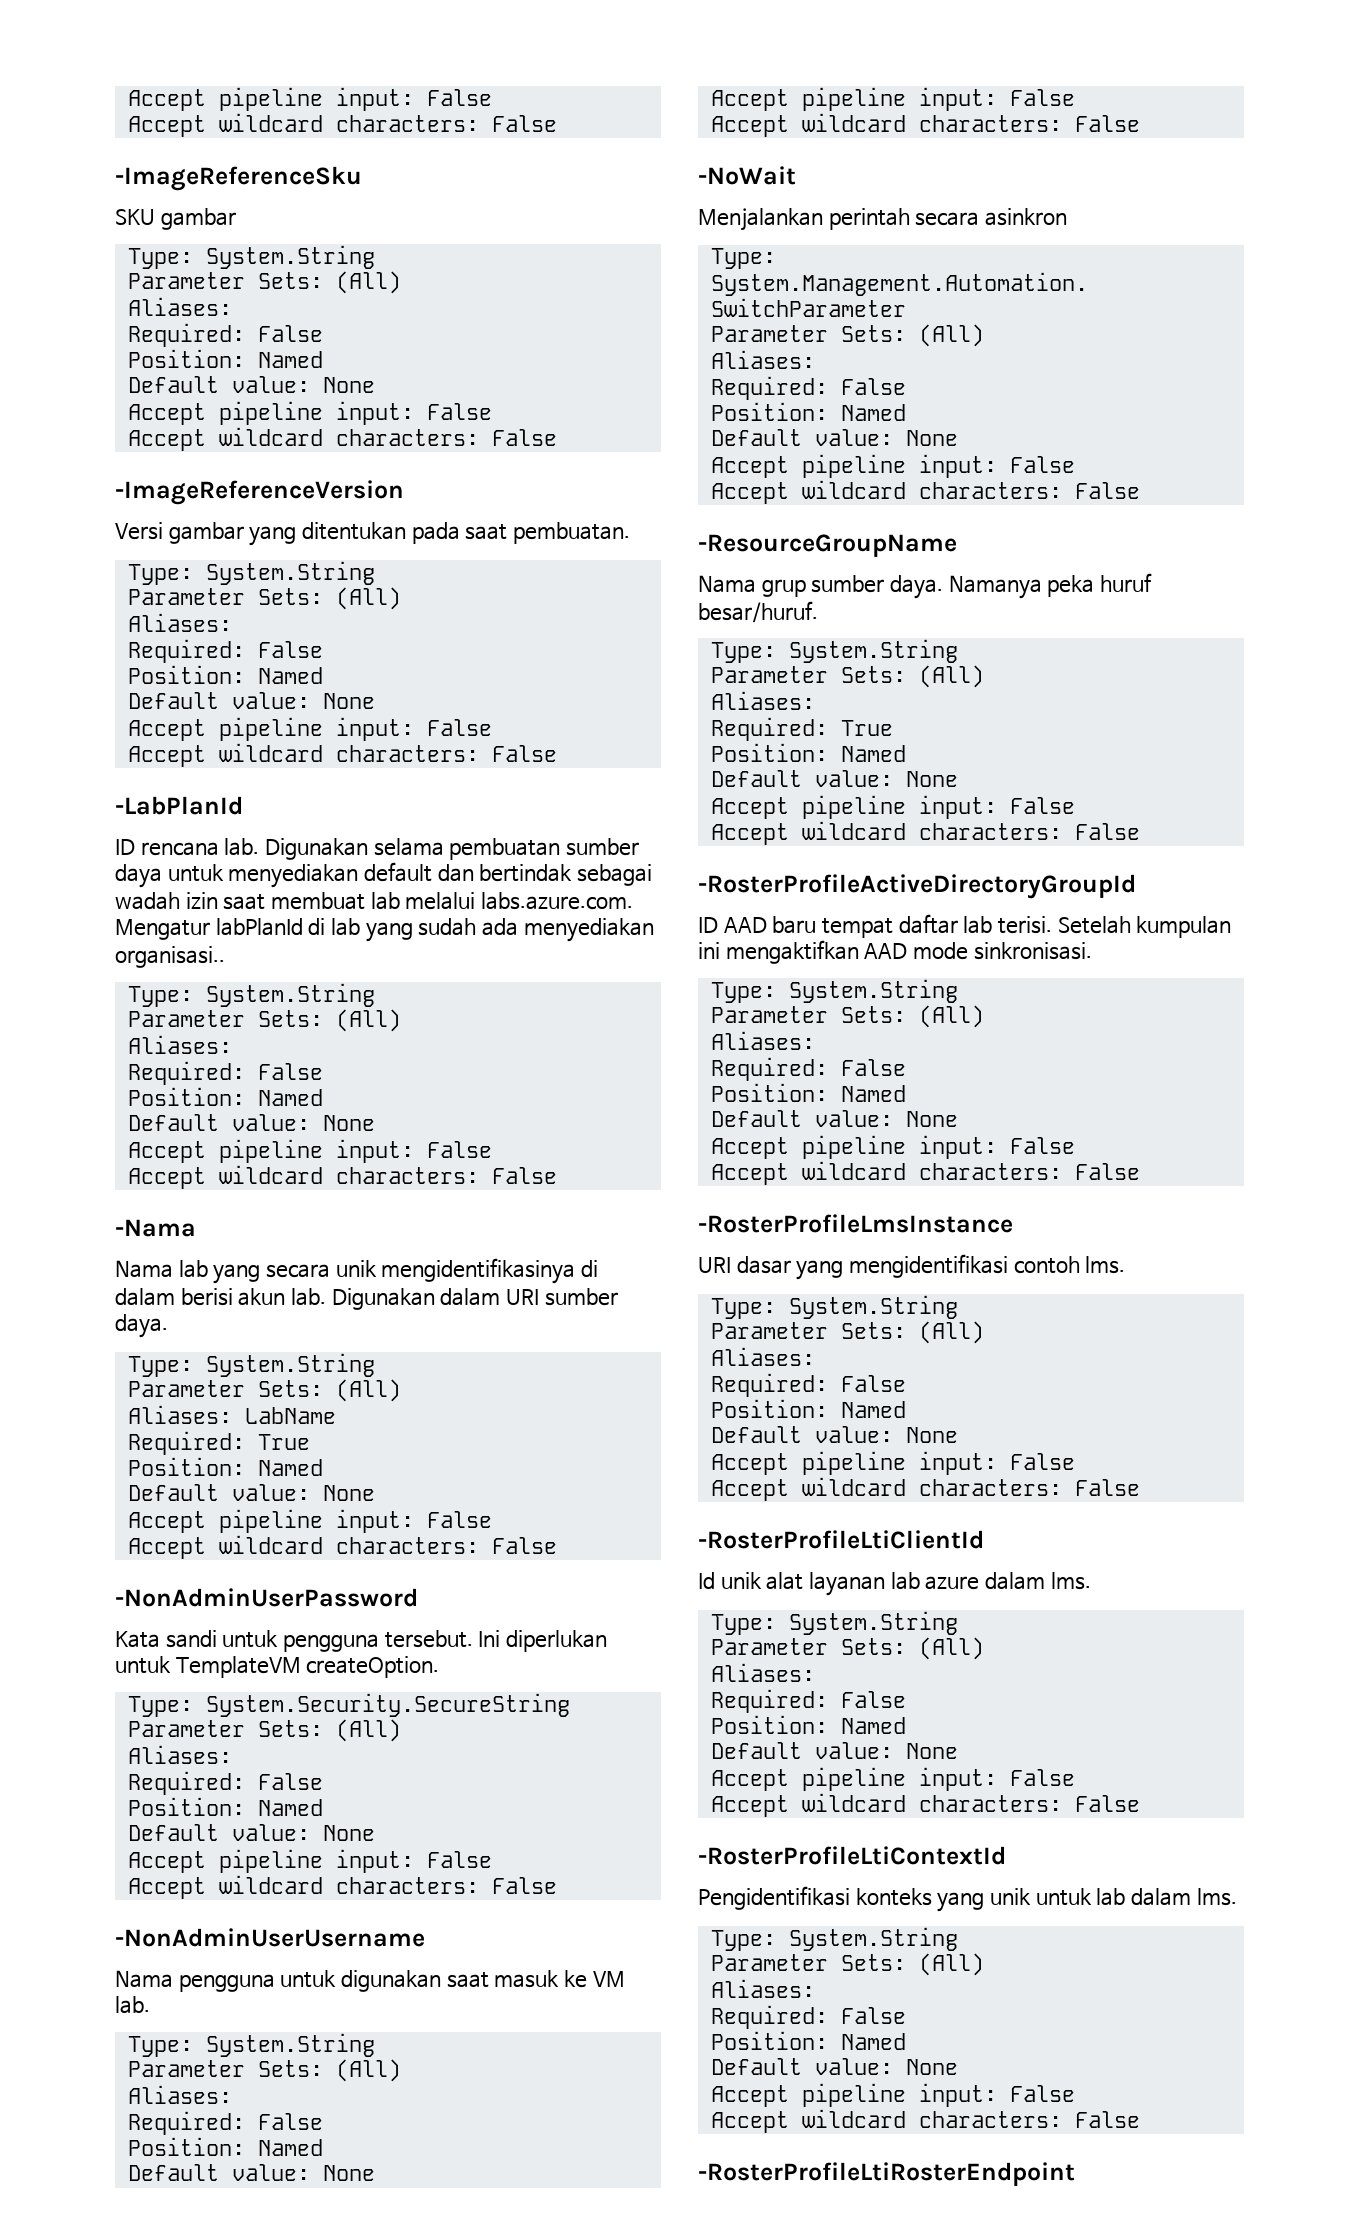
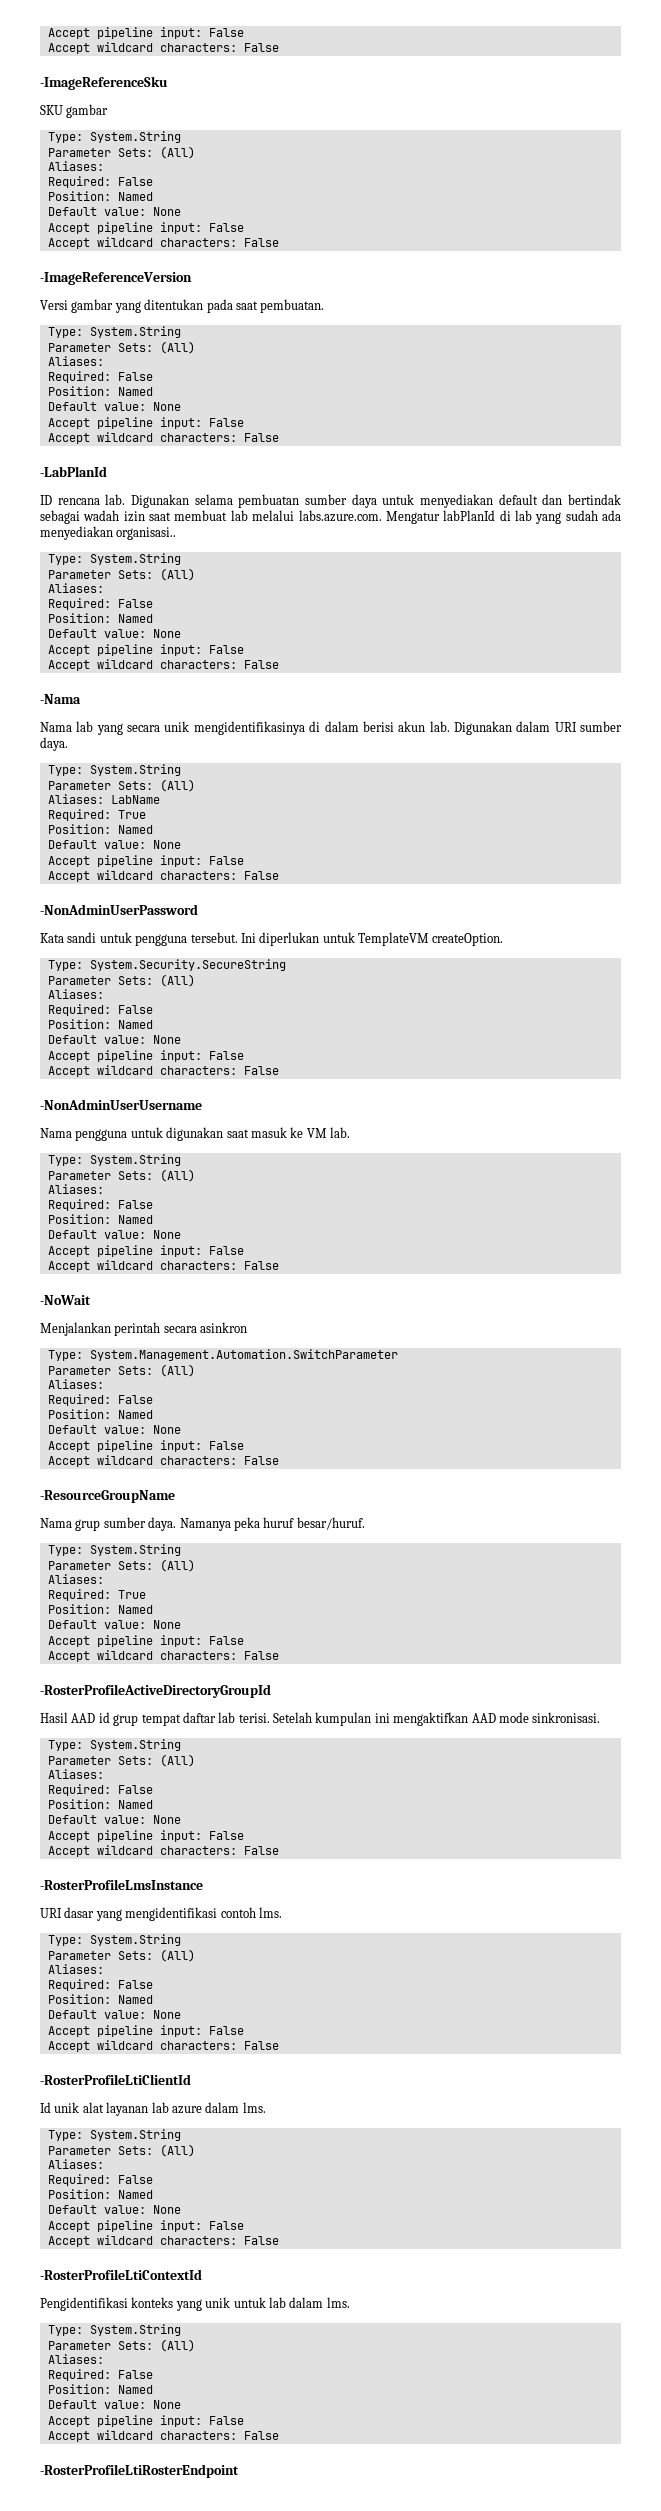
- ID AAD baru tempat daftar lab terisi.
+ Hasil AAD id grup tempat daftar lab terisi.

